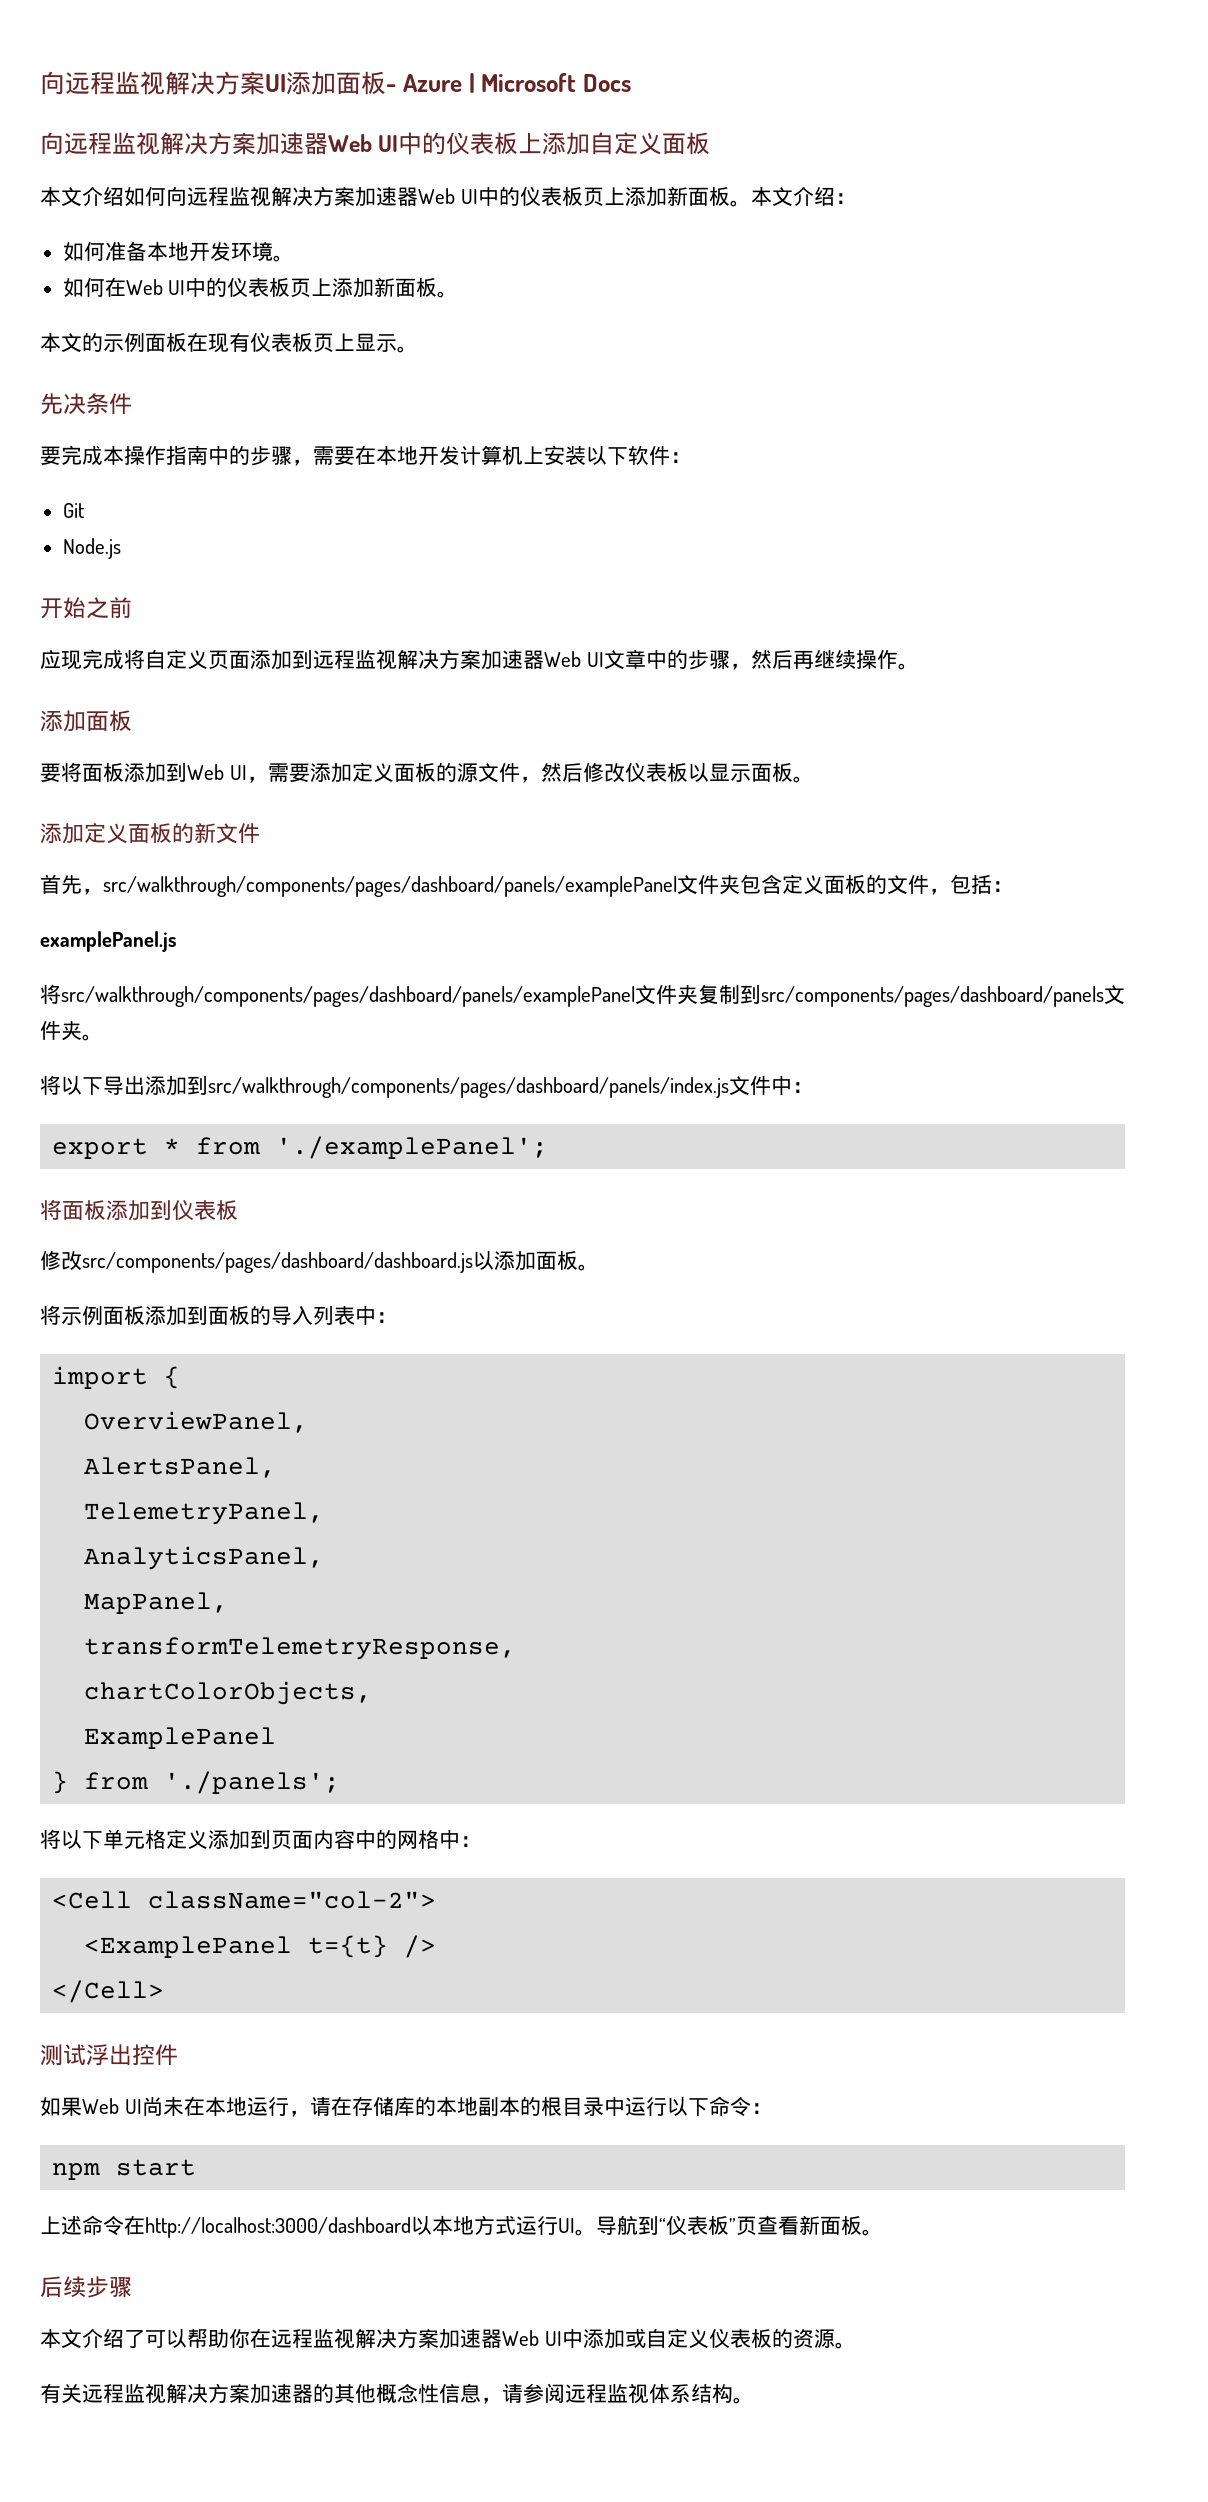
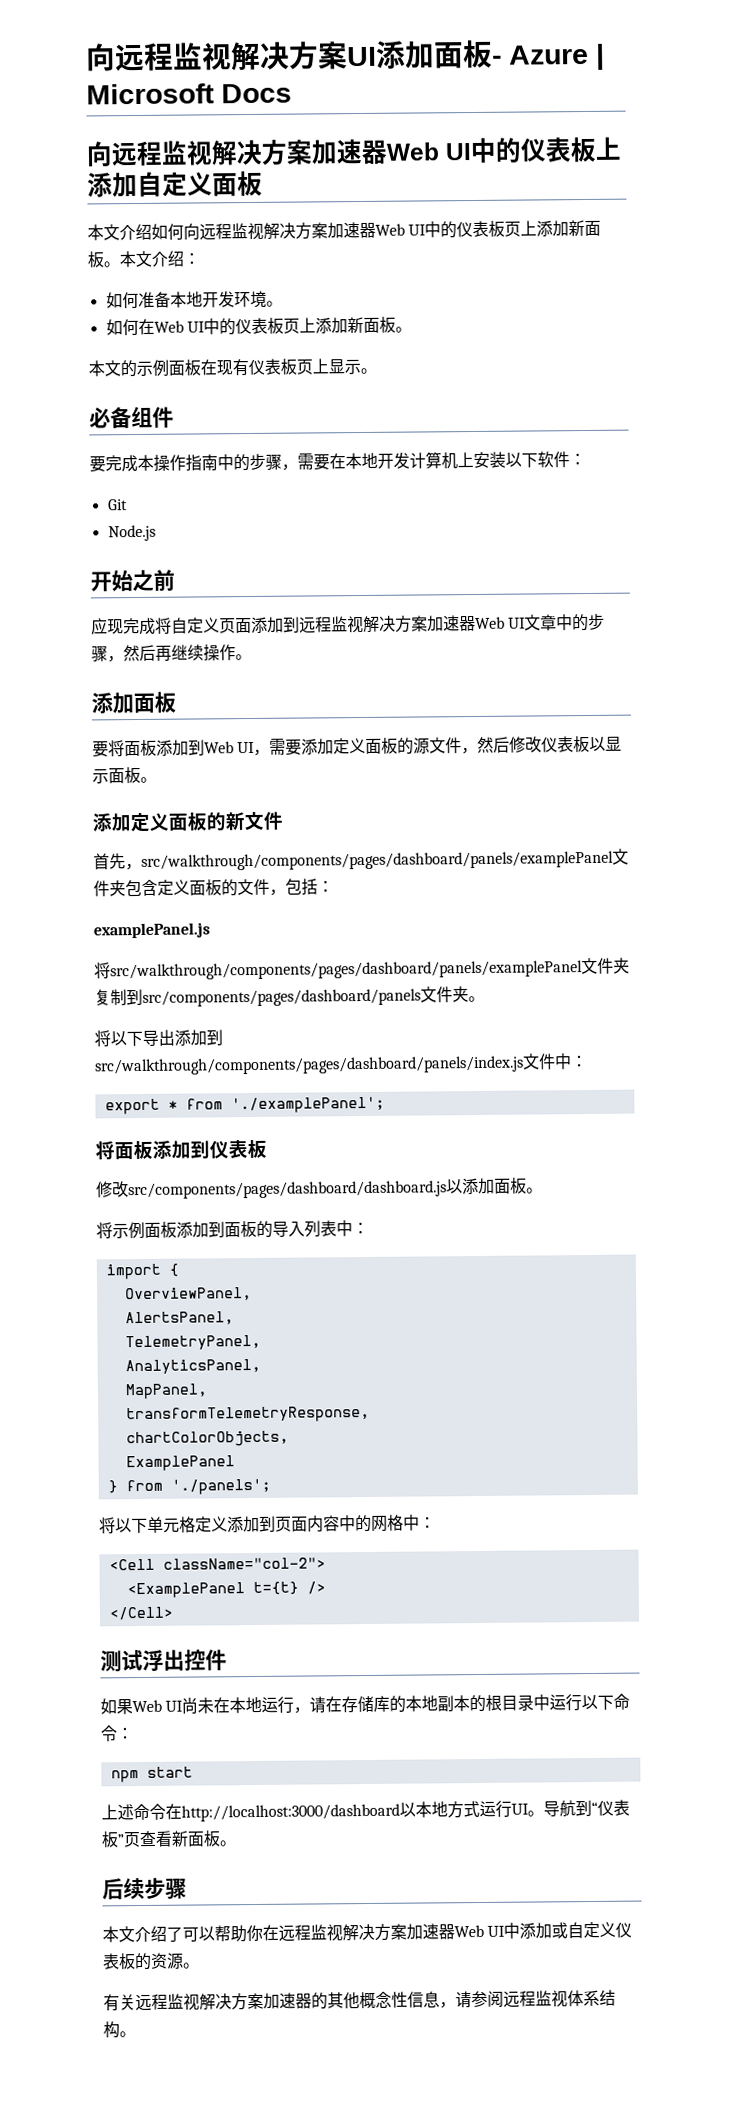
- 先决条件
+ 必备组件

